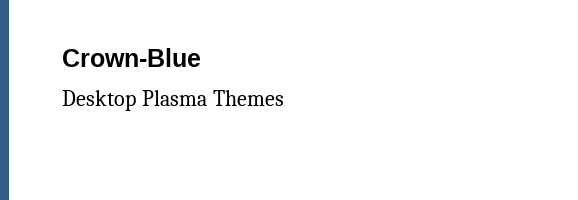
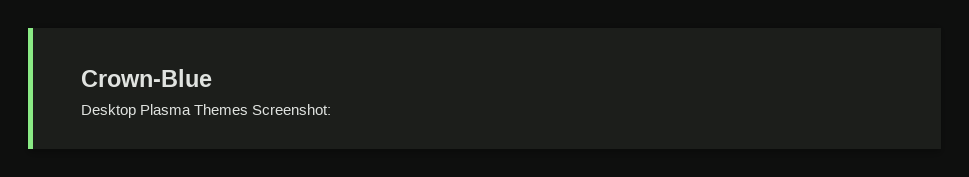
- Desktop Plasma Themes
+ Desktop Plasma Themes Screenshot:

